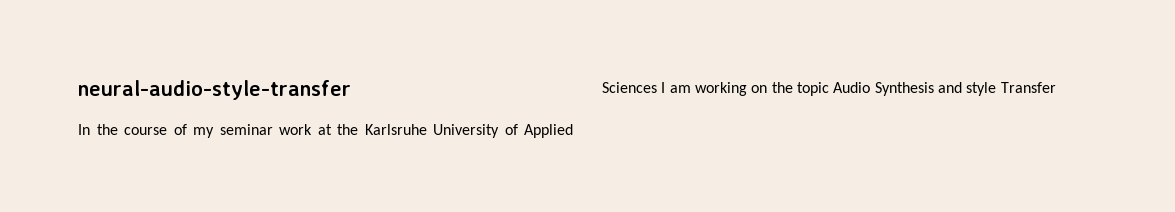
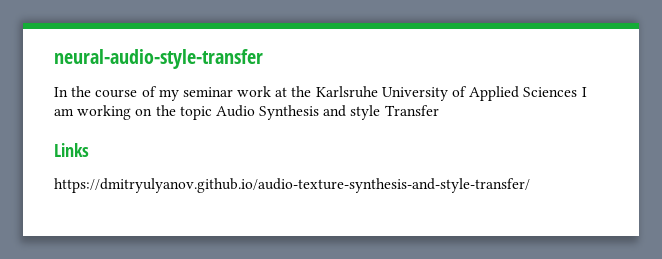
+ Links
+ https://dmitryulyanov.github.io/audio-texture-synthesis-and-style-transfer/

